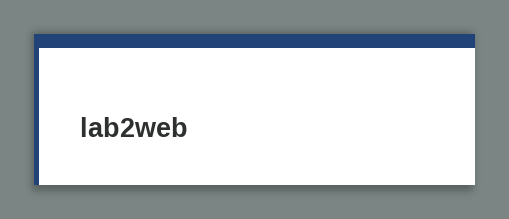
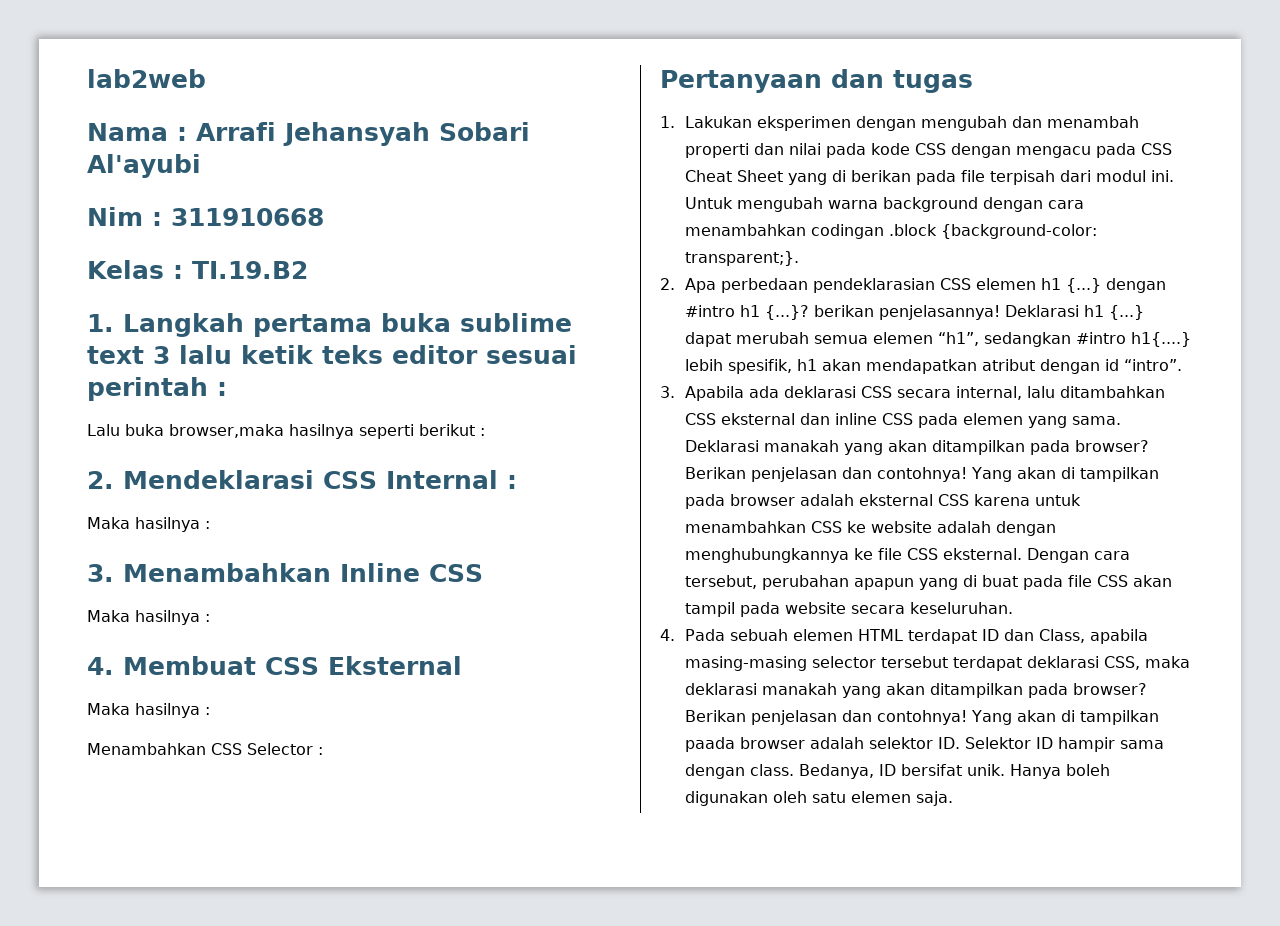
+ Nama : Arrafi Jehansyah Sobari Al'ayubi
+ Nim : 311910668
+ Kelas : TI.19.B2
+ 1. Langkah pertama buka sublime text 3 lalu ketik teks editor sesuai perintah :
+ Lalu buka browser,maka hasilnya seperti berikut :
+ 2. Mendeklarasi CSS Internal :
+ Maka hasilnya :
+ 3. Menambahkan Inline CSS
+ Maka hasilnya :
+ 4. Membuat CSS Eksternal
+ Maka hasilnya :
+ Menambahkan CSS Selector :
+ Pertanyaan dan tugas
+ 1. Lakukan eksperimen dengan mengubah dan menambah properti dan nilai pada kode CSS dengan mengacu pada CSS Cheat Sheet yang di berikan pada file terpisah dari modul ini. Untuk mengubah warna background dengan cara menambahkan codingan .block {background-color: transparent;}.
+ 2. Apa perbedaan pendeklarasian CSS elemen h1 {...} dengan #intro h1 {...}? berikan penjelasannya! Deklarasi h1 {...} dapat merubah semua elemen “h1”, sedangkan #intro h1{....} lebih spesifik, h1 akan mendapatkan atribut dengan id “intro”.
+ 3. Apabila ada deklarasi CSS secara internal, lalu ditambahkan CSS eksternal dan inline CSS pada elemen yang sama. Deklarasi manakah yang akan ditampilkan pada browser? Berikan penjelasan dan contohnya! Yang akan di tampilkan pada browser adalah eksternal CSS karena untuk menambahkan CSS ke website adalah dengan menghubungkannya ke file CSS eksternal. Dengan cara tersebut, perubahan apapun yang di buat pada file CSS akan tampil pada website secara keseluruhan.
+ 4. Pada sebuah elemen HTML terdapat ID dan Class, apabila masing-masing selector tersebut terdapat deklarasi CSS, maka deklarasi manakah yang akan ditampilkan pada browser? Berikan penjelasan dan contohnya! Yang akan di tampilkan paada browser adalah selektor ID. Selektor ID hampir sama dengan class. Bedanya, ID bersifat unik. Hanya boleh digunakan oleh satu elemen saja.

